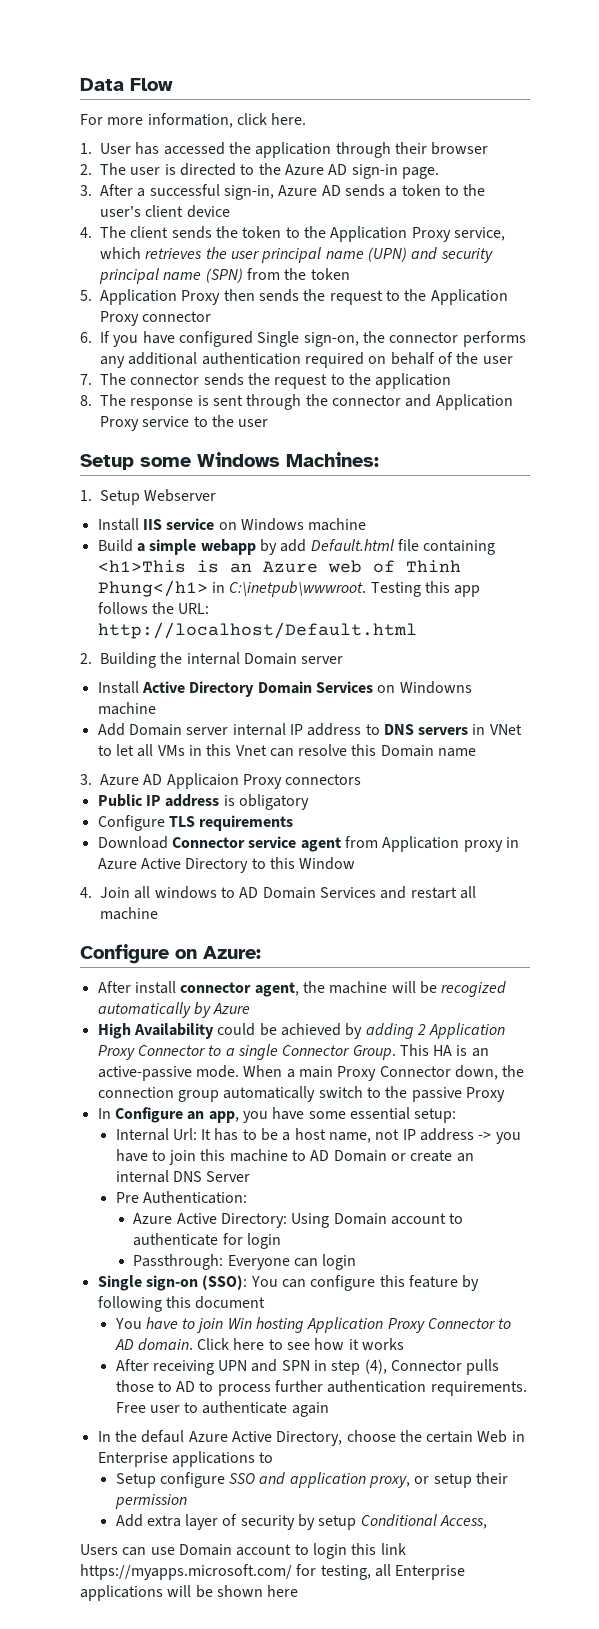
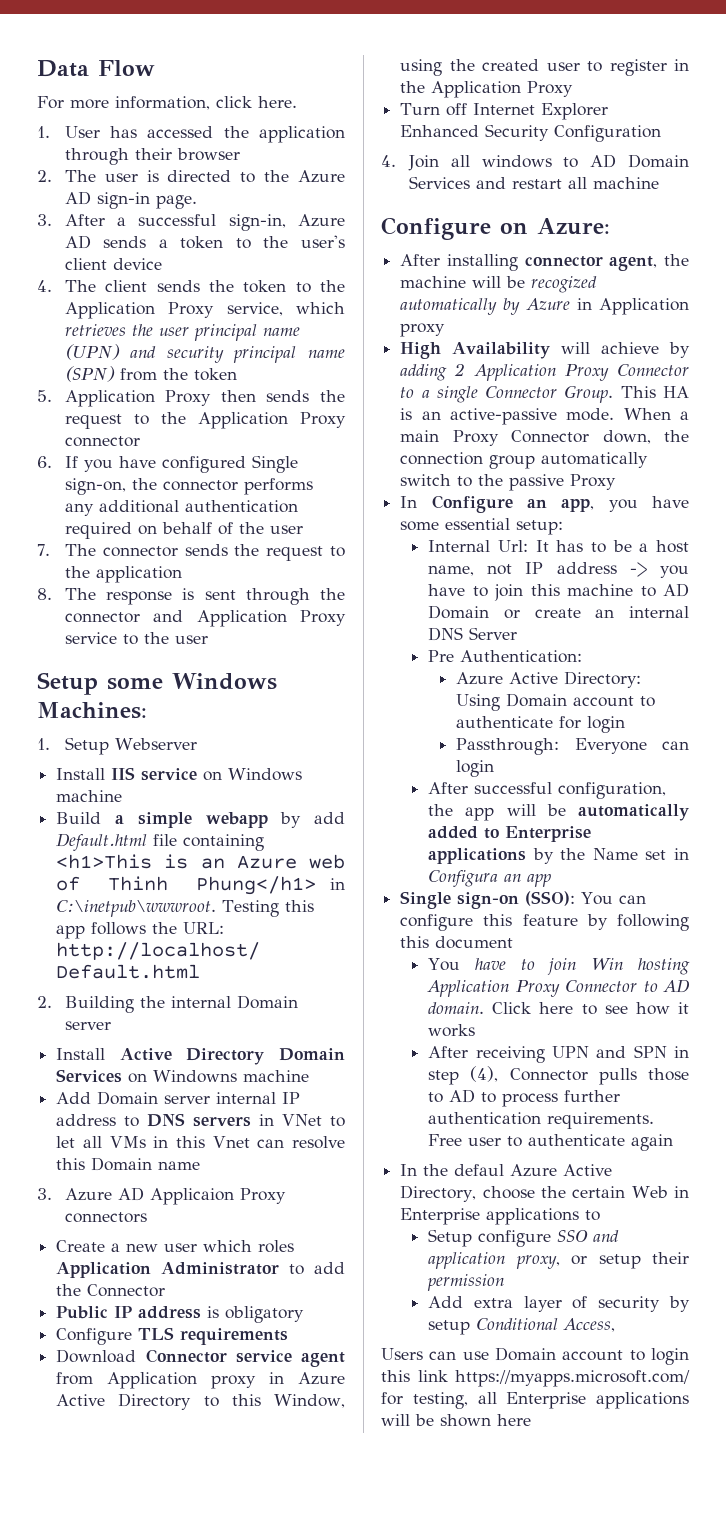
+ Create a new user which roles Application Administrator to add the Connector
- Download Connector service agent from Application proxy in Azure Active Directory to this Window
+ Download Connector service agent from Application proxy in Azure Active Directory to this Window, using the created user to register in the Application Proxy
+ Turn off Internet Explorer Enhanced Security Configuration
- After install connector agent, the machine will be recogized automatically by Azure
+ After installing connector agent, the machine will be recogized automatically by Azure in Application proxy
- High Availability could be achieved by adding 2 Application Proxy Connector to a single Connector Group.
+ High Availability will achieve by adding 2 Application Proxy Connector to a single Connector Group.
+ After successful configuration, the app will be automatically added to Enterprise applications by the Name set in Configura an app

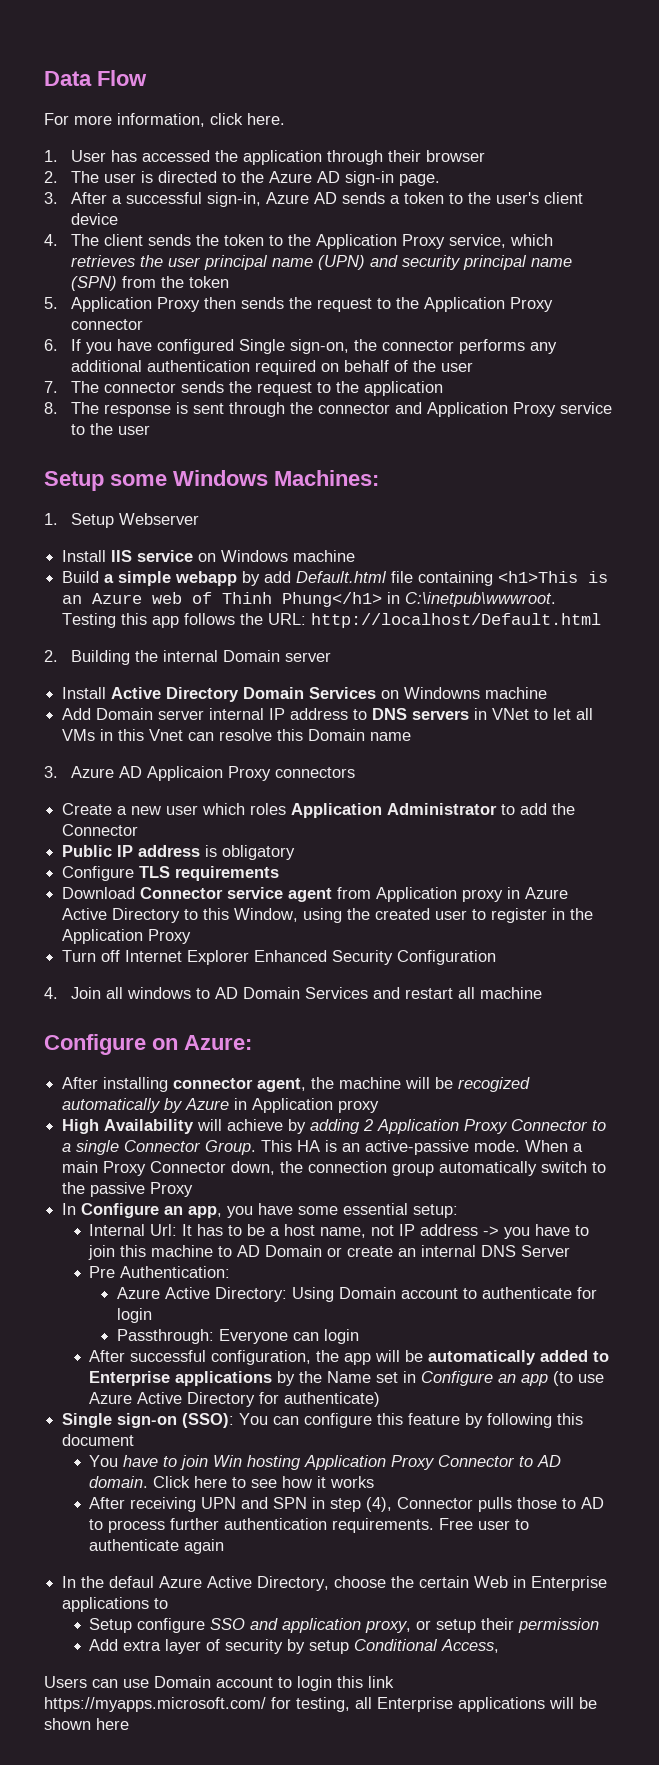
- After successful configuration, the app will be automatically added to Enterprise applications by the Name set in Configura an app
+ After successful configuration, the app will be automatically added to Enterprise applications by the Name set in Configure an app (to use Azure Active Directory for authenticate)

